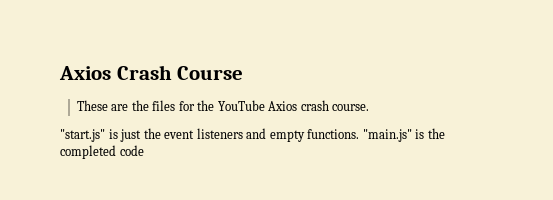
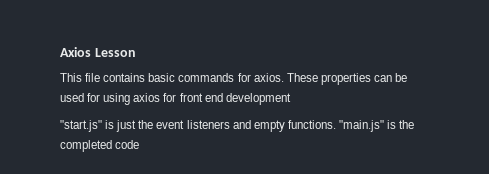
- Axios Crash Course
- These are the files for the YouTube Axios crash course.
+ Axios Lesson
+ This file contains basic commands for axios. These properties can be used for using axios for front end development

